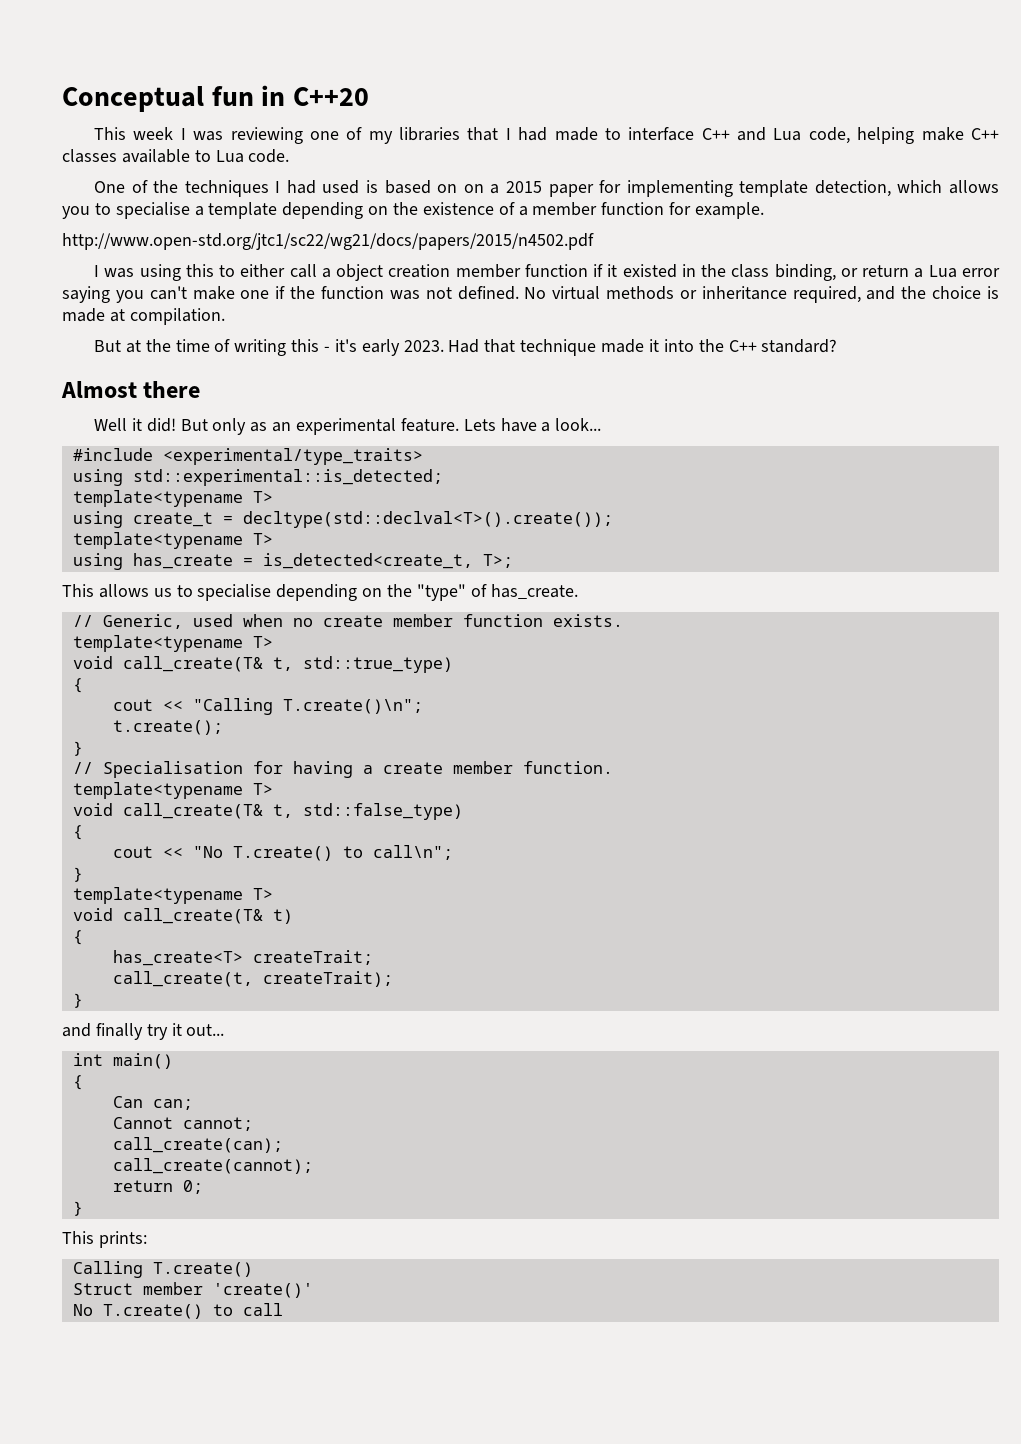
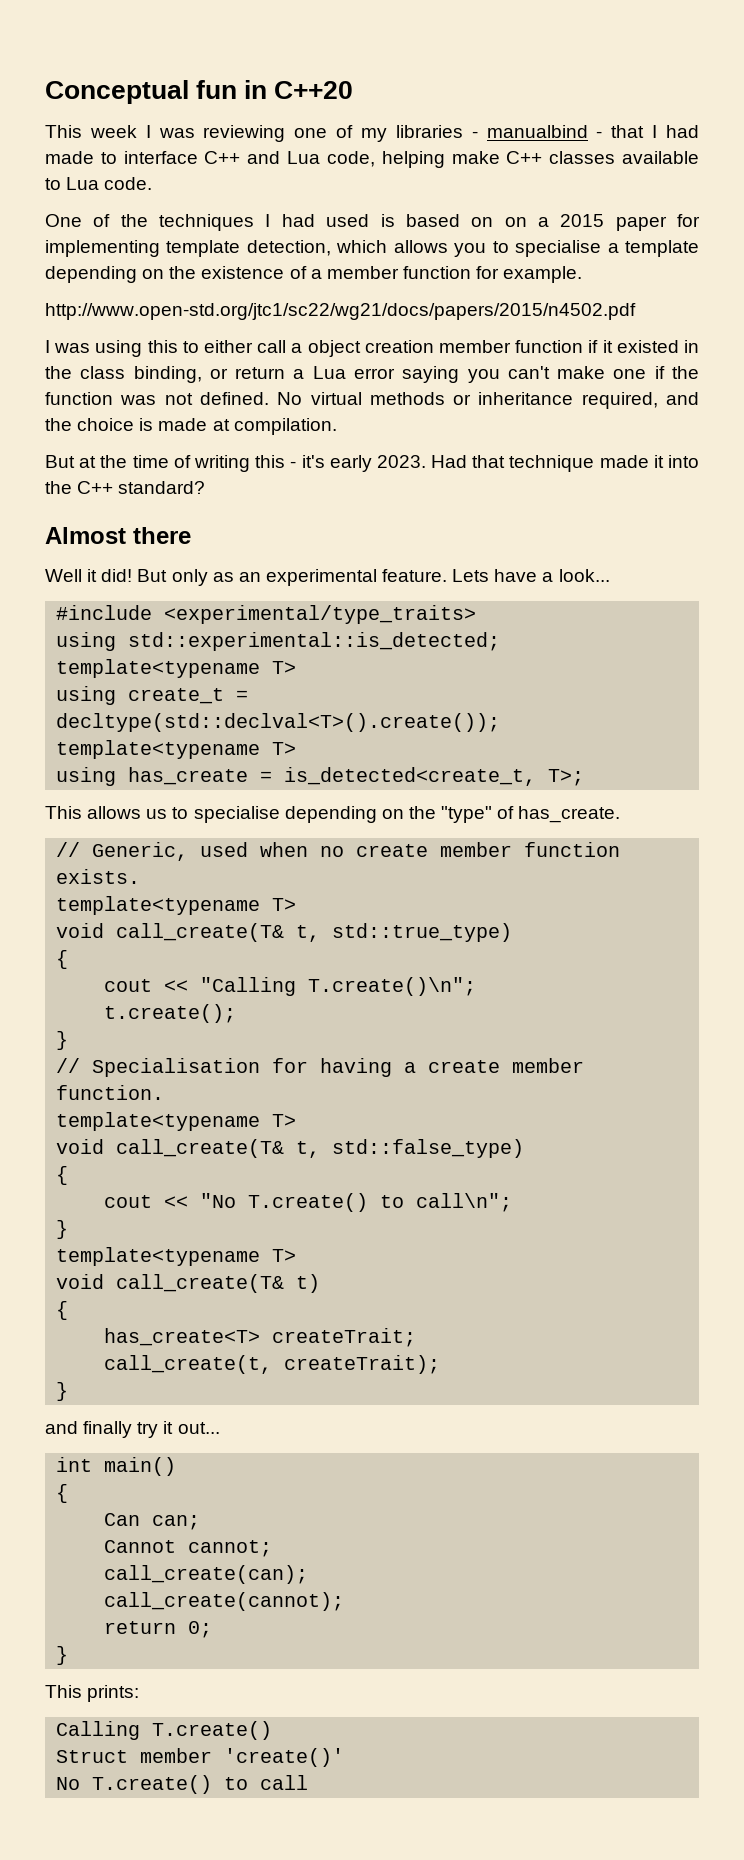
- This week I was reviewing one of my libraries that I had made to interface C++ and Lua code, helping make C++ classes available to Lua code.
+ This week I was reviewing one of my libraries - manualbind - that I had made to interface C++ and Lua code, helping make C++ classes available to Lua code.

